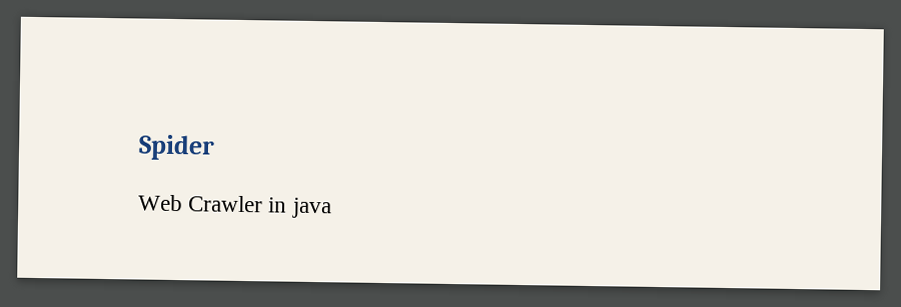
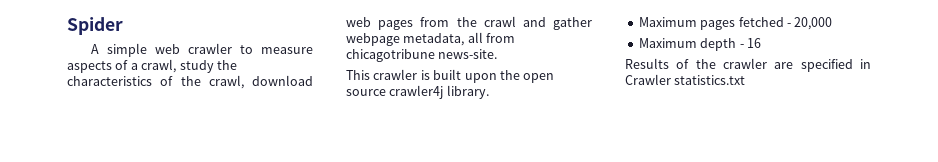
- Web Crawler in java
+ A simple web crawler to measure aspects of a crawl, study the characteristics of the crawl, download web pages from the crawl and gather webpage metadata, all from chicagotribune news-site.
+ This crawler is built upon the open source crawler4j library.
+ Maximum pages fetched - 20,000
+ Maximum depth - 16
+ Results of the crawler are specified in Crawler statistics.txt

